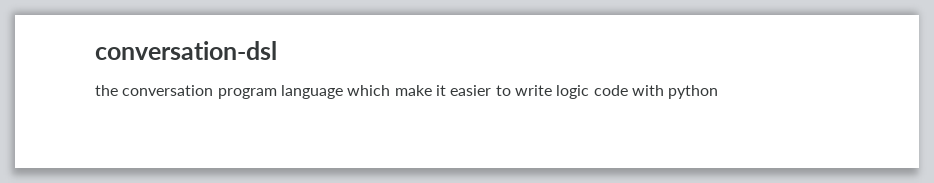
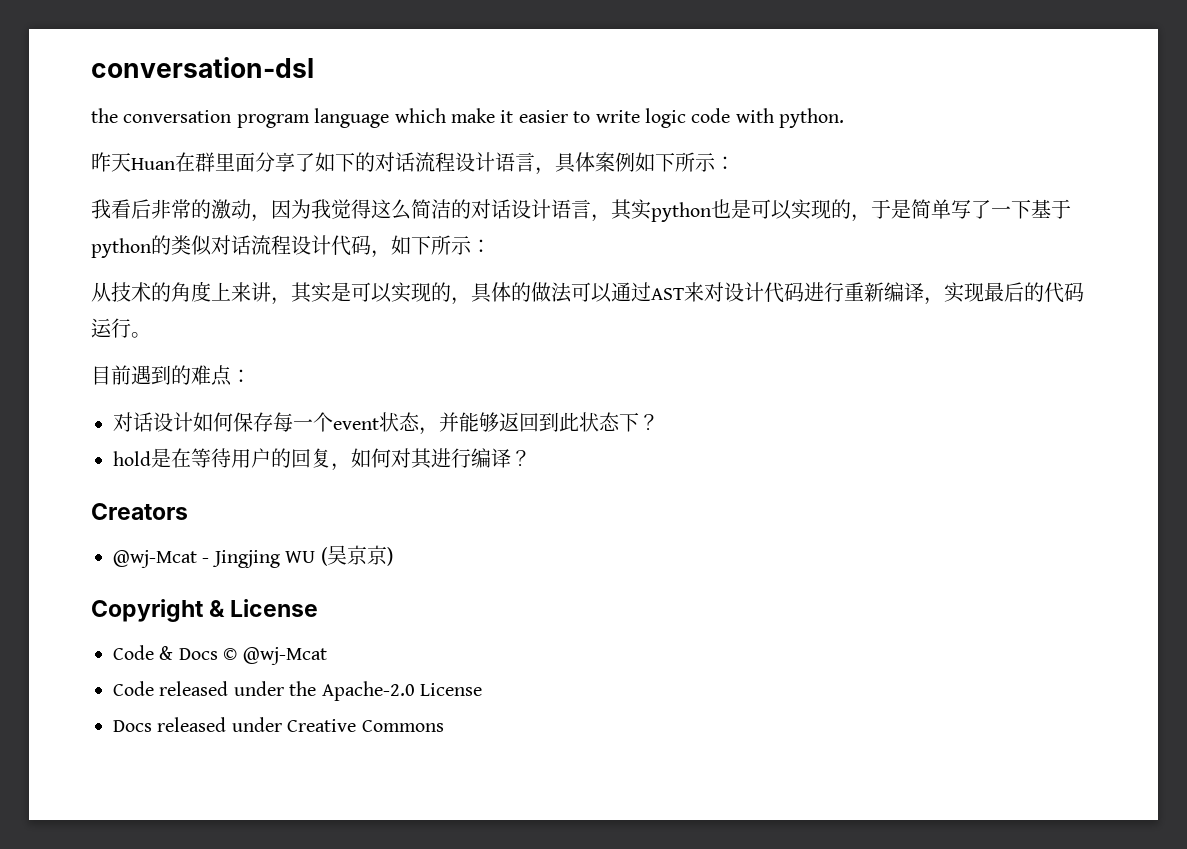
- the conversation program language which make it easier to write logic code with python
+ the conversation program language which make it easier to write logic code with python.
+ 昨天Huan在群里面分享了如下的对话流程设计语言，具体案例如下所示：
+ 我看后非常的激动，因为我觉得这么简洁的对话设计语言，其实python也是可以实现的，于是简单写了一下基于python的类似对话流程设计代码，如下所示：
+ 从技术的角度上来讲，其实是可以实现的，具体的做法可以通过AST来对设计代码进行重新编译，实现最后的代码运行。
+ 目前遇到的难点：
+ 对话设计如何保存每一个event状态，并能够返回到此状态下？
+ hold是在等待用户的回复，如何对其进行编译？
+ Creators
+ @wj-Mcat - Jingjing WU (吴京京)
+ Copyright & License
+ Code & Docs © @wj-Mcat
+ Code released under the Apache-2.0 License
+ Docs released under Creative Commons

